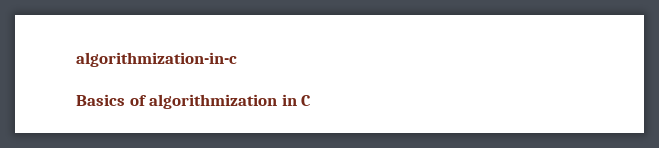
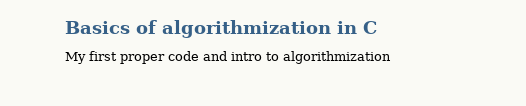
- algorithmization-in-c
+ My first proper code and intro to algorithmization

